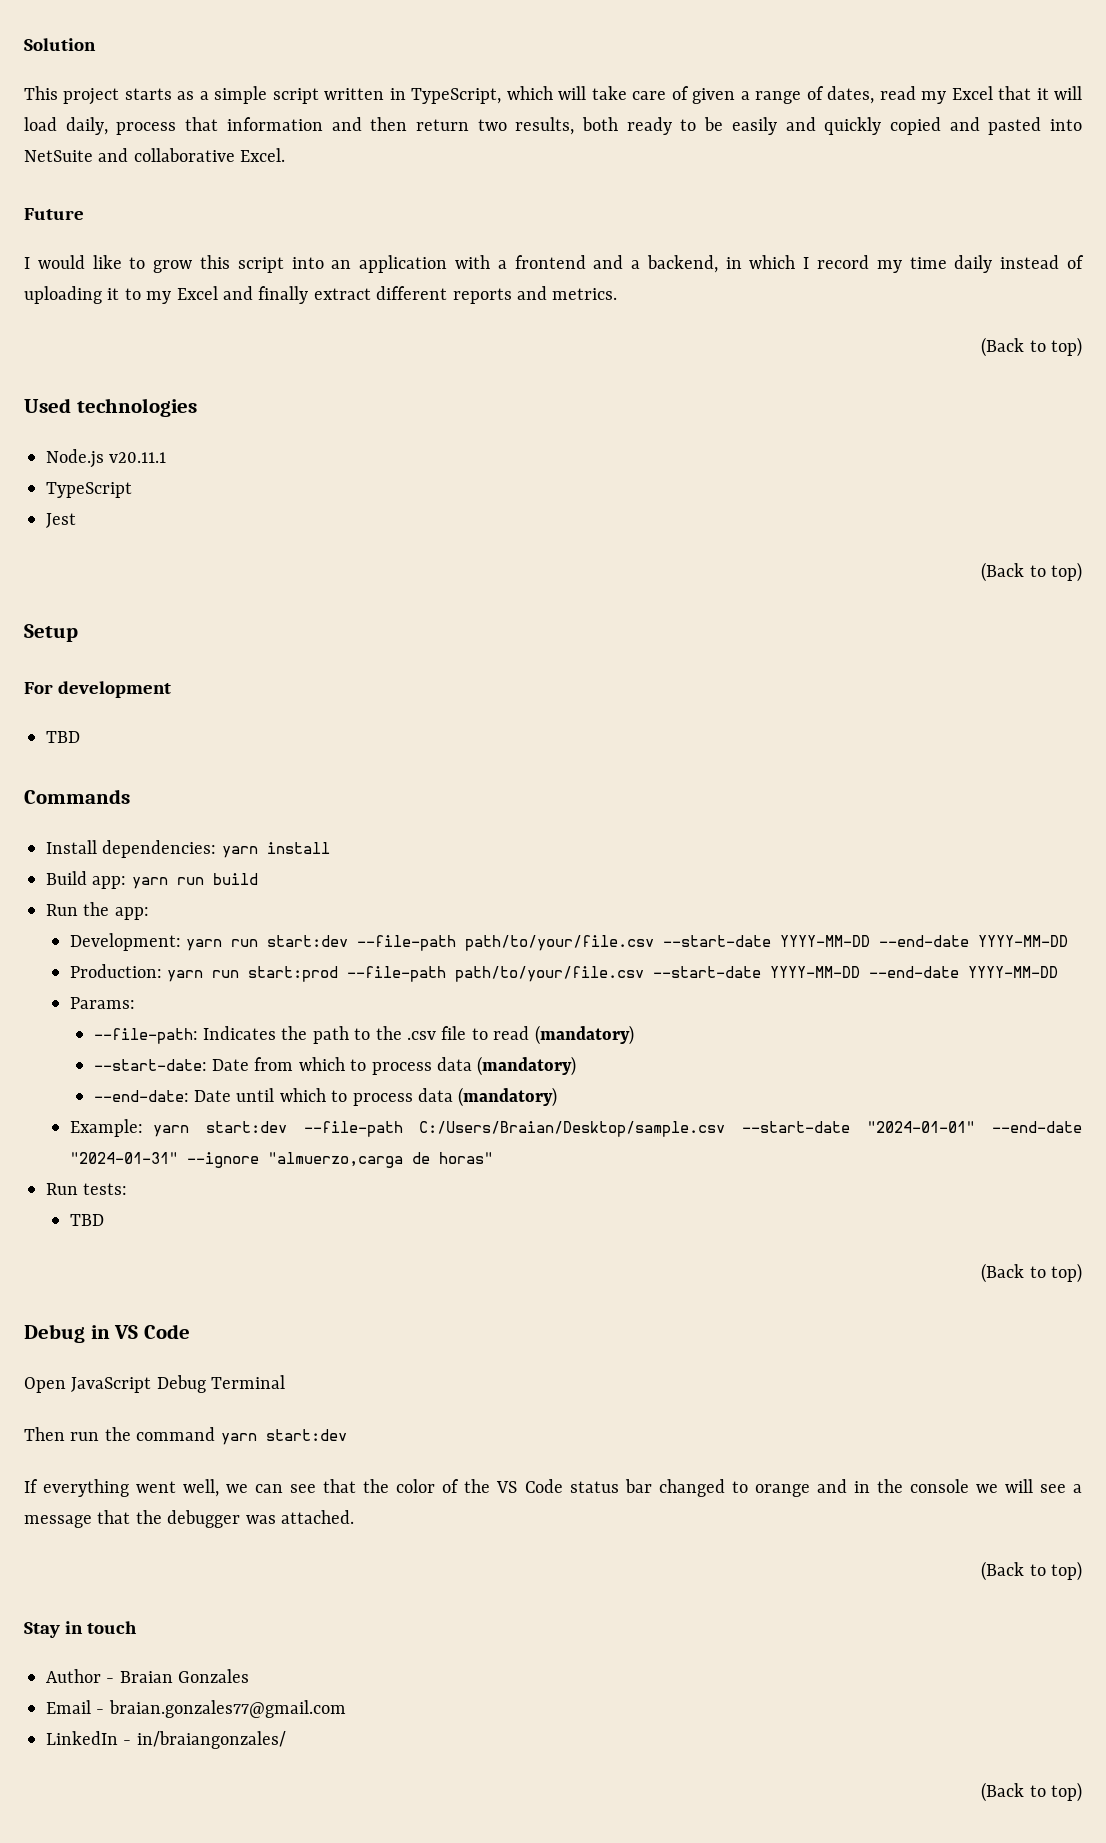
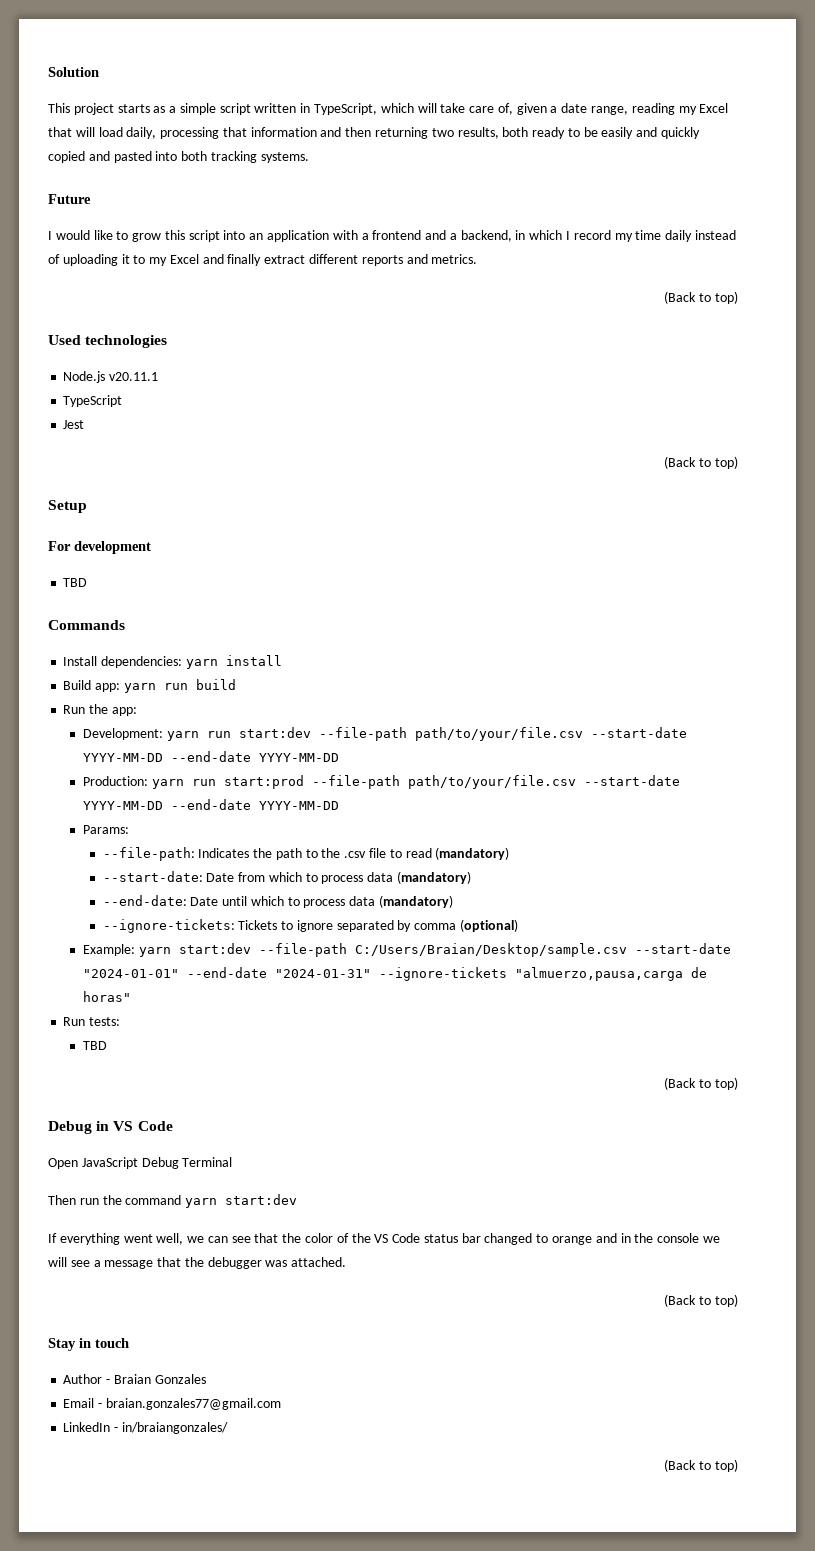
- This project starts as a simple script written in TypeScript, which will take care of given a range of dates, read my Excel that it will load daily, process that information and then return two results, both ready to be easily and quickly copied and pasted into NetSuite and collaborative Excel.
+ This project starts as a simple script written in TypeScript, which will take care of, given a date range, reading my Excel that will load daily, processing that information and then returning two results, both ready to be easily and quickly copied and pasted into both tracking systems.
+ --ignore-tickets: Tickets to ignore separated by comma (optional)
- Example: yarn start:dev --file-path C:/Users/Braian/Desktop/sample.csv --start-date "2024-01-01" --end-date "2024-01-31" --ignore "almuerzo,carga de horas"
+ Example: yarn start:dev --file-path C:/Users/Braian/Desktop/sample.csv --start-date "2024-01-01" --end-date "2024-01-31" --ignore-tickets "almuerzo,pausa,carga de horas"

